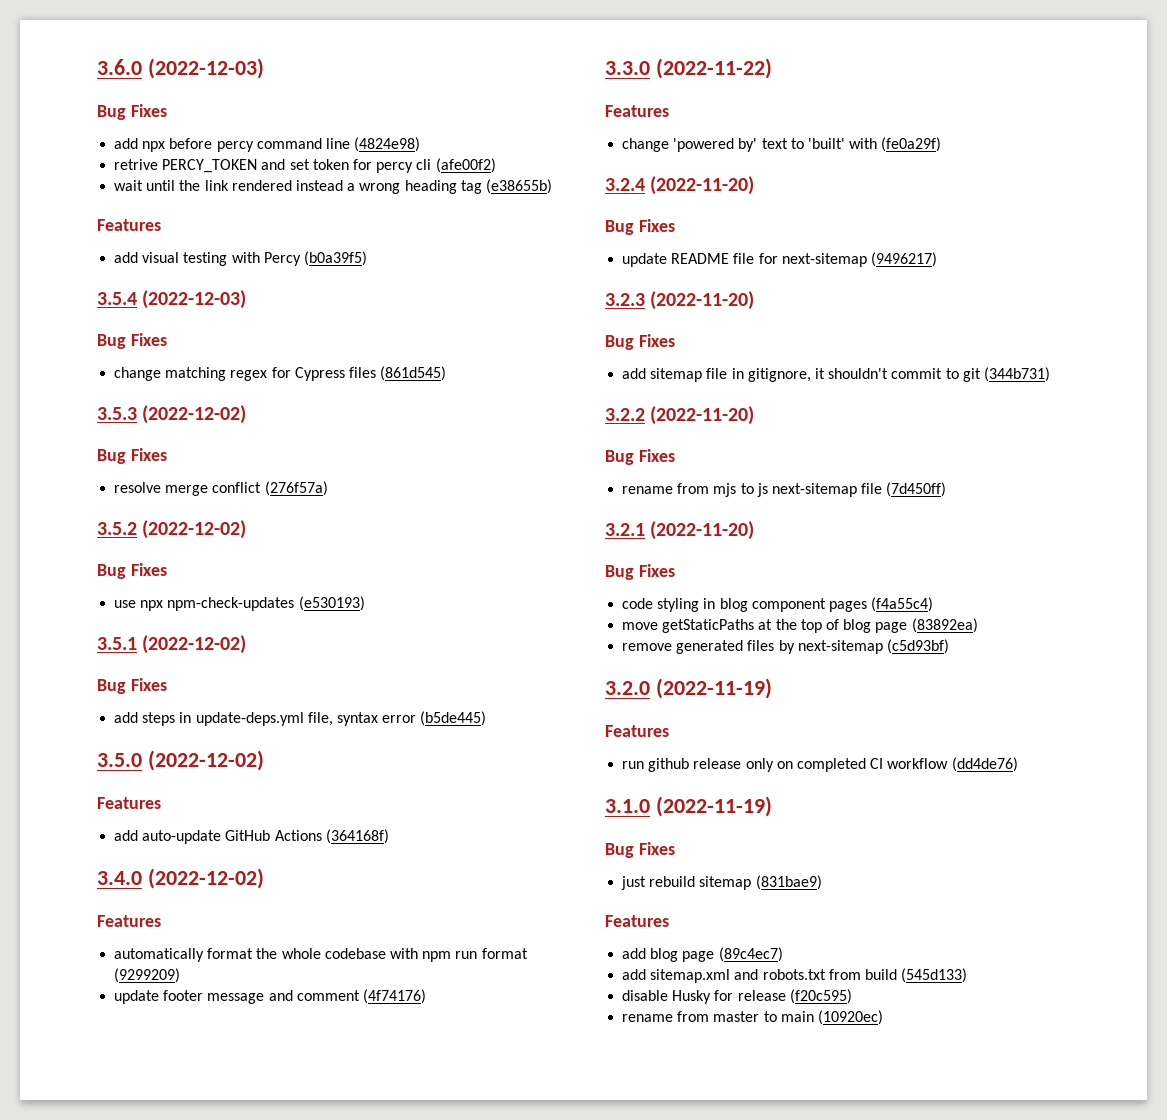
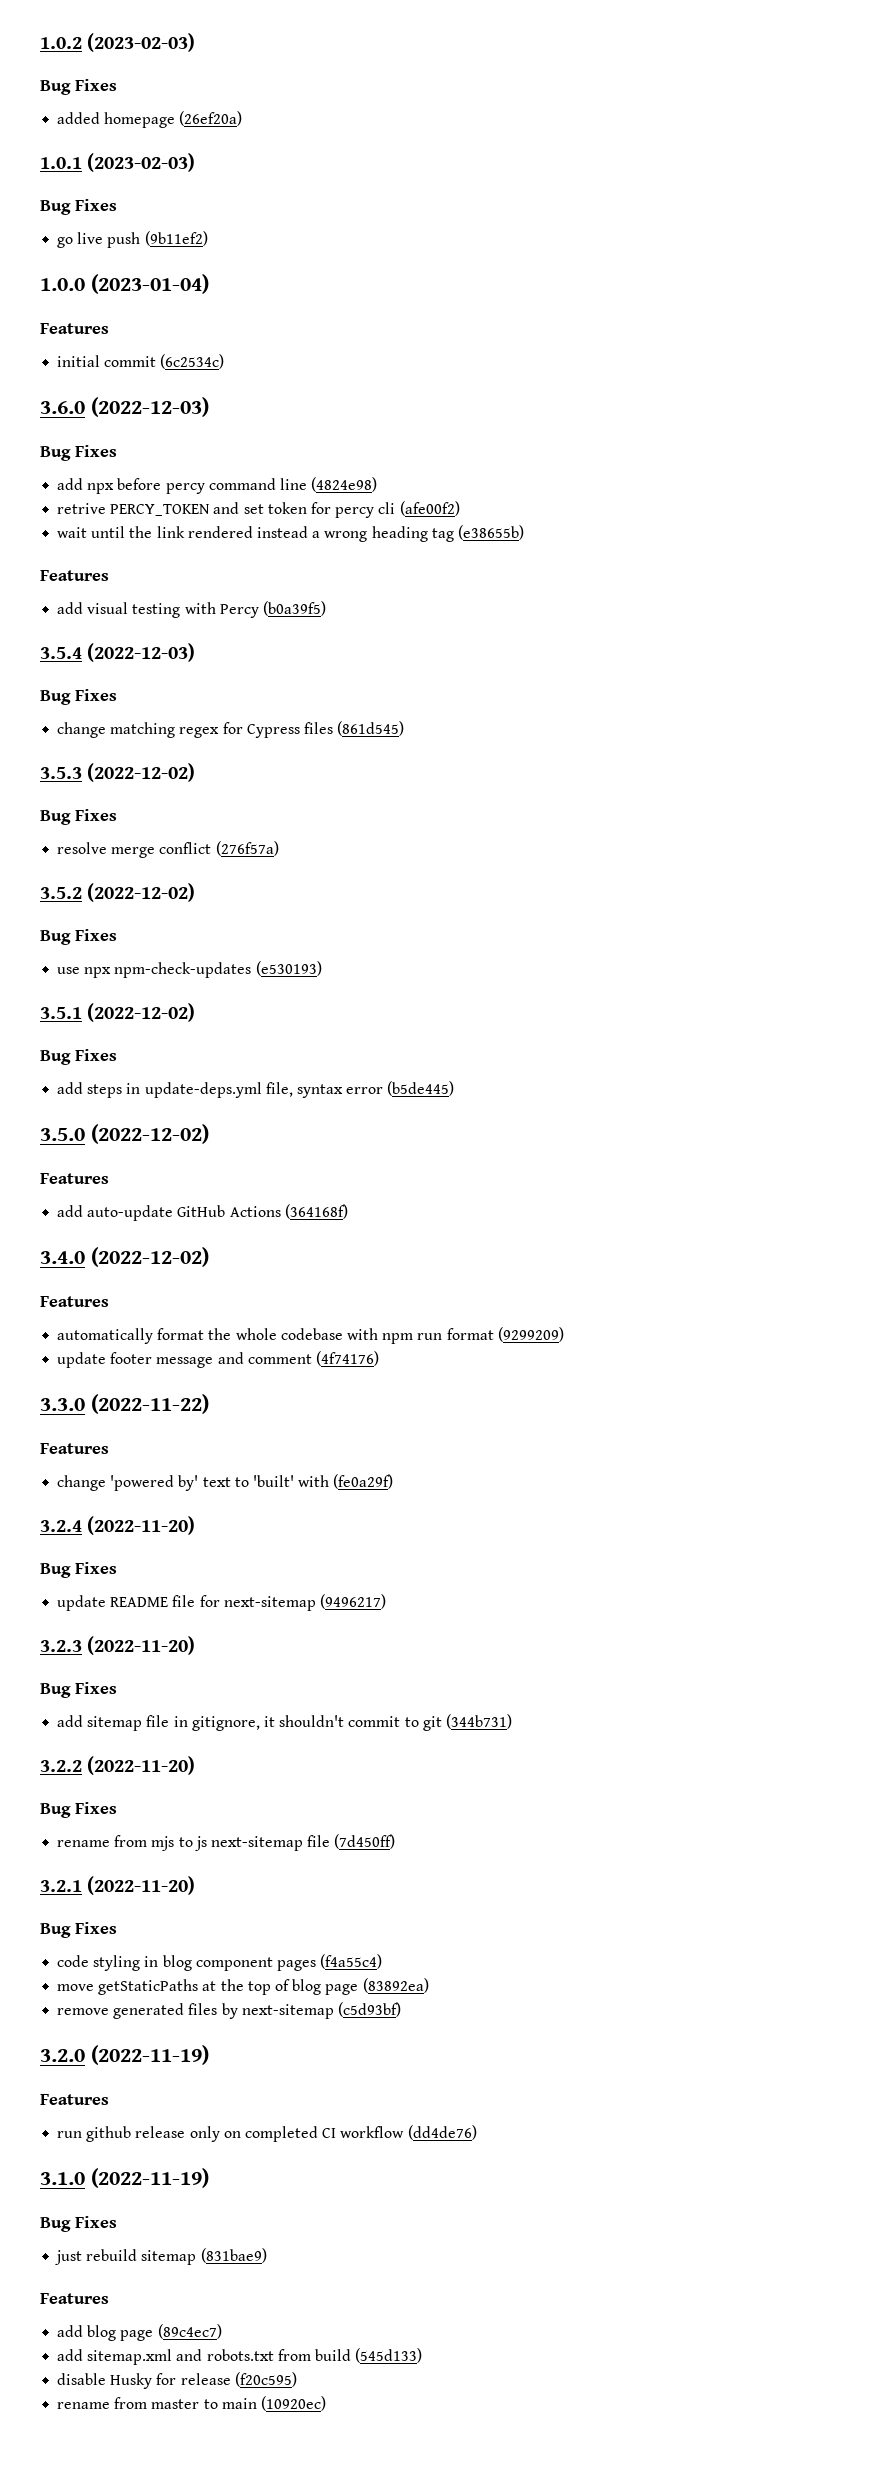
+ 1.0.2 (2023-02-03)
+ Bug Fixes
+ added homepage (26ef20a)
+ 1.0.1 (2023-02-03)
+ Bug Fixes
+ go live push (9b11ef2)
+ 1.0.0 (2023-01-04)
+ Features
+ initial commit (6c2534c)

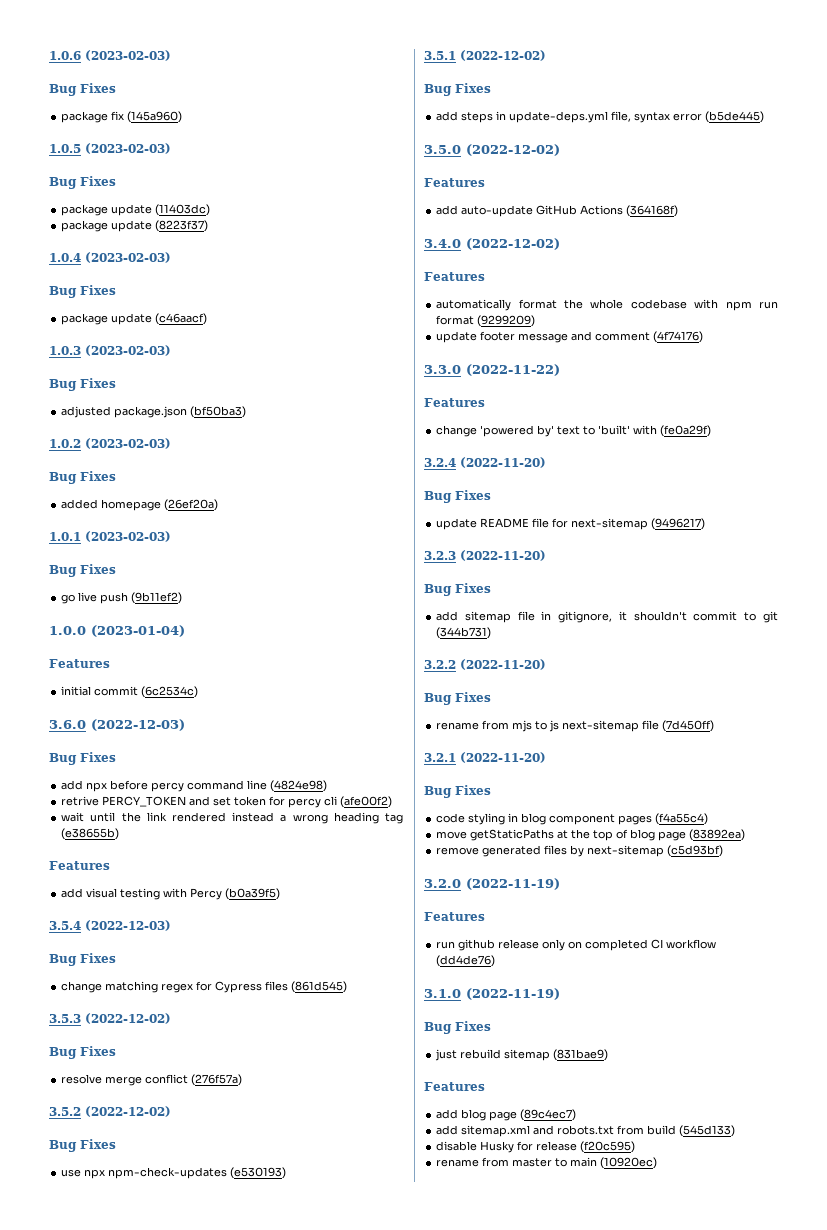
+ 1.0.6 (2023-02-03)
+ Bug Fixes
+ package fix (145a960)
+ 1.0.5 (2023-02-03)
+ Bug Fixes
+ package update (11403dc)
+ package update (8223f37)
+ 1.0.4 (2023-02-03)
+ Bug Fixes
+ package update (c46aacf)
+ 1.0.3 (2023-02-03)
+ Bug Fixes
+ adjusted package.json (bf50ba3)

